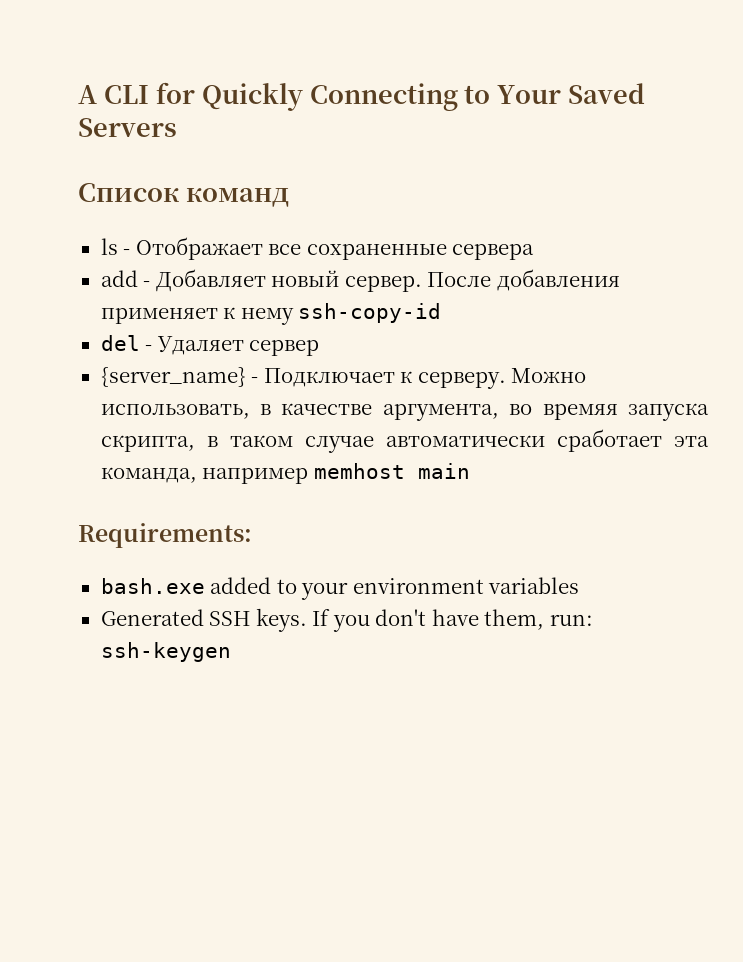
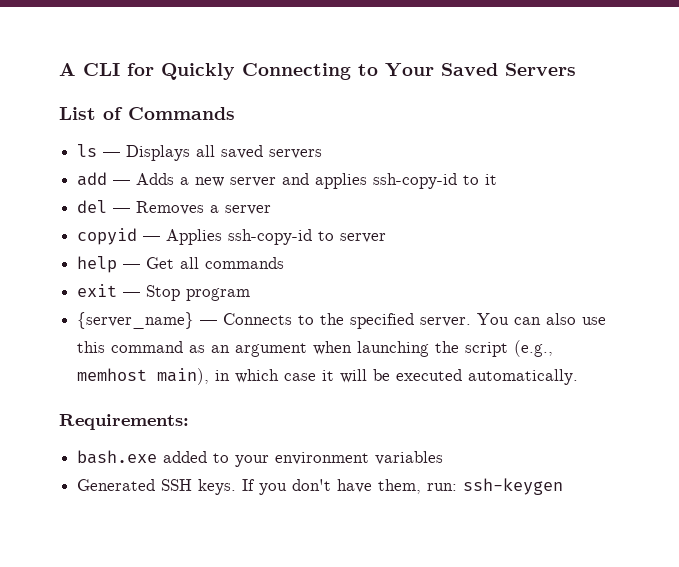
- Список команд
- ls - Отображает все сохраненные сервера
- add - Добавляет новый сервер. После добавления применяет к нему ssh-copy-id
+ List of Commands
+ ls — Displays all saved servers
+ add — Adds a new server and applies ssh-copy-id to it
- del - Удаляет сервер
- {server_name} - Подключает к серверу. Можно использовать, в качестве аргумента, во времяя запуска скрипта, в таком случае автоматически сработает эта команда, например memhost main
+ del — Removes a server
+ copyid — Applies ssh-copy-id to server
+ help — Get all commands
+ exit — Stop program
+ {server_name} — Connects to the specified server. You can also use this command as an argument when launching the script (e.g., memhost main), in which case it will be executed automatically.

